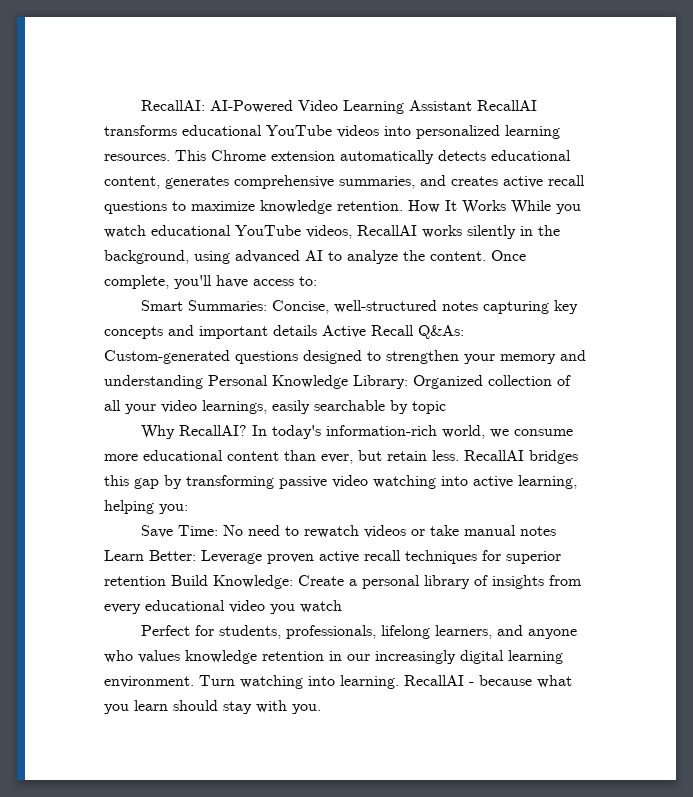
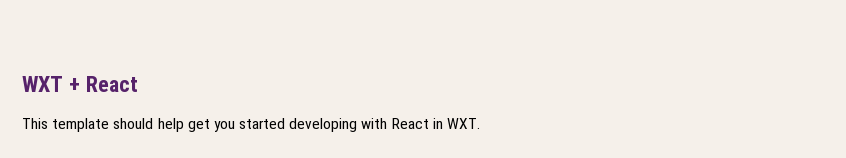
- RecallAI: AI-Powered Video Learning Assistant RecallAI transforms educational YouTube videos into personalized learning resources. This Chrome extension automatically detects educational content, generates comprehensive summaries, and creates active recall questions to maximize knowledge retention. How It Works While you watch educational YouTube videos, RecallAI works silently in the background, using advanced AI to analyze the content. Once complete, you'll have access to:
- Smart Summaries: Concise, well-structured notes capturing key concepts and important details Active Recall Q&As: Custom-generated questions designed to strengthen your memory and understanding Personal Knowledge Library: Organized collection of all your video learnings, easily searchable by topic
- Why RecallAI? In today's information-rich world, we consume more educational content than ever, but retain less. RecallAI bridges this gap by transforming passive video watching into active learning, helping you:
- Save Time: No need to rewatch videos or take manual notes Learn Better: Leverage proven active recall techniques for superior retention Build Knowledge: Create a personal library of insights from every educational video you watch
- Perfect for students, professionals, lifelong learners, and anyone who values knowledge retention in our increasingly digital learning environment. Turn watching into learning. RecallAI - because what you learn should stay with you.
+ WXT + React
+ This template should help get you started developing with React in WXT.

